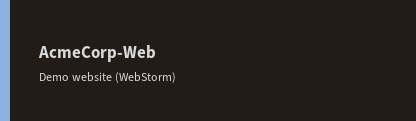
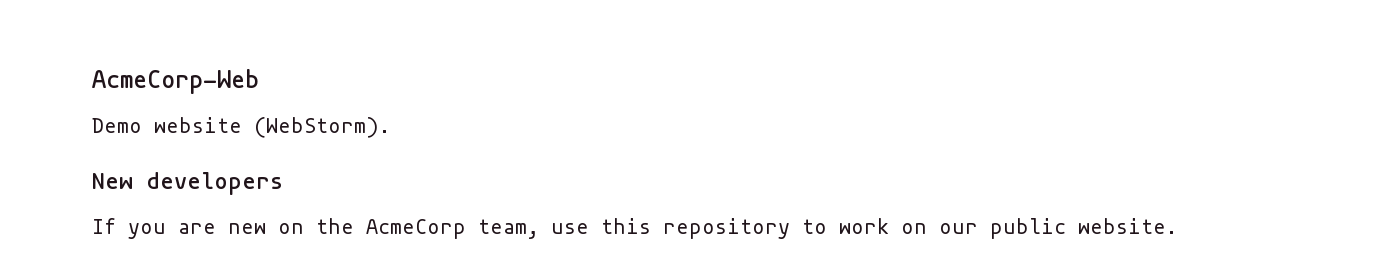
- Demo website (WebStorm)
+ Demo website (WebStorm).
+ New developers
+ If you are new on the AcmeCorp team, use this repository to work on our public website.

